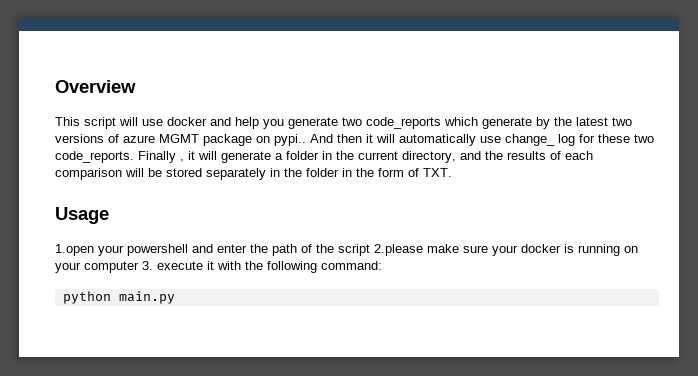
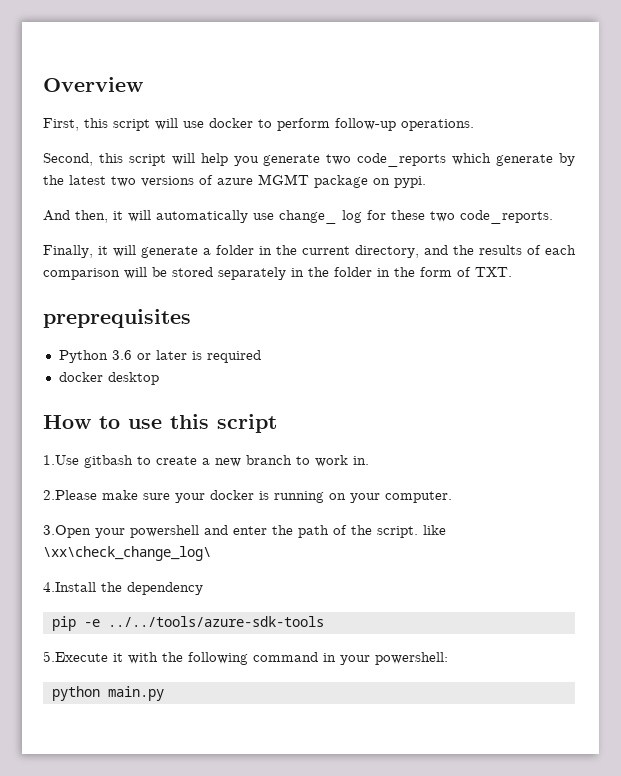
- This script will use docker and help you generate two code_reports which generate by the latest two versions of azure MGMT package on pypi.. And then it will automatically use change_ log for these two code_reports. Finally , it will generate a folder in the current directory, and the results of each comparison will be stored separately in the folder in the form of TXT.
+ First, this script will use docker to perform follow-up operations.
+ Second, this script will help you generate two code_reports which generate by the latest two versions of azure MGMT package on pypi.
+ And then, it will automatically use change_ log for these two code_reports.
+ Finally, it will generate a folder in the current directory, and the results of each comparison will be stored separately in the folder in the form of TXT.
- Usage
- 1.open your powershell and enter the path of the script 2.please make sure your docker is running on your computer 3. execute it with the following command:
+ preprequisites
+ Python 3.6 or later is required
+ docker desktop
+ How to use this script
+ 1.Use gitbash to create a new branch to work in.
+ 2.Please make sure your docker is running on your computer.
+ 3.Open your powershell and enter the path of the script. like \xx\check_change_log\
+ 4.Install the dependency
+ pip -e ../../tools/azure-sdk-tools
+ 5.Execute it with the following command in your powershell:

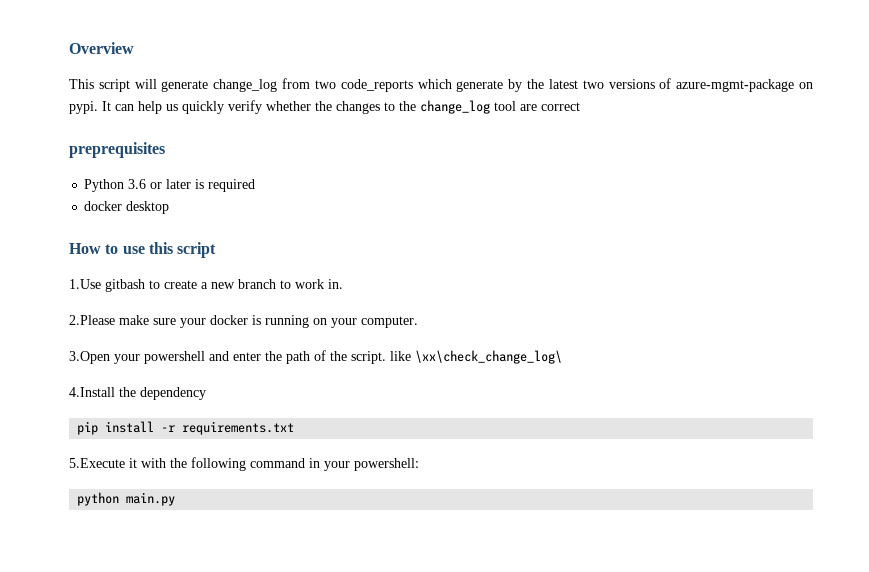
- First, this script will use docker to perform follow-up operations.
- Second, this script will help you generate two code_reports which generate by the latest two versions of azure MGMT package on pypi.
- And then, it will automatically use change_ log for these two code_reports.
- Finally, it will generate a folder in the current directory, and the results of each comparison will be stored separately in the folder in the form of TXT.
+ This script will generate change_log from two code_reports which generate by the latest two versions of azure-mgmt-package on pypi. It can help us quickly verify whether the changes to the change_log tool are correct
- pip -e ../../tools/azure-sdk-tools
+ pip install -r requirements.txt

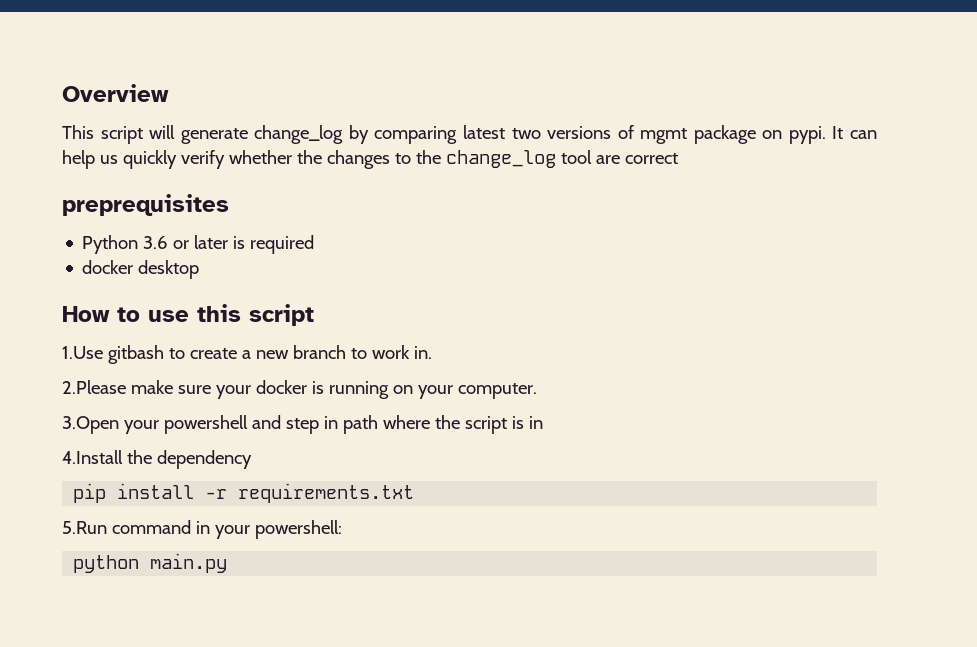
- This script will generate change_log from two code_reports which generate by the latest two versions of azure-mgmt-package on pypi.
+ This script will generate change_log by comparing latest two versions of mgmt package on pypi.
- 3.Open your powershell and enter the path of the script. like \xx\check_change_log\
+ 3.Open your powershell and step in path where the script is in
- 5.Execute it with the following command in your powershell:
+ 5.Run command in your powershell:

